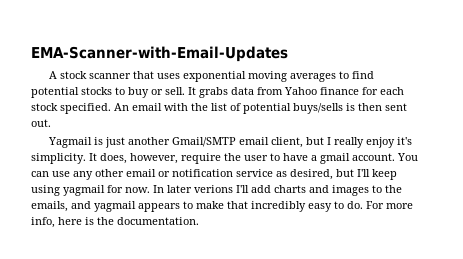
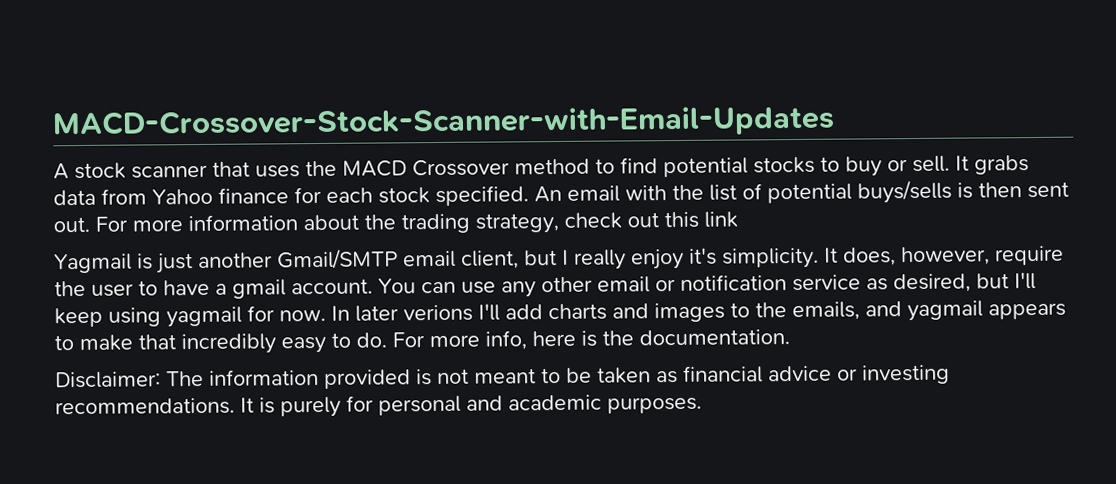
- EMA-Scanner-with-Email-Updates
+ MACD-Crossover-Stock-Scanner-with-Email-Updates
- A stock scanner that uses exponential moving averages to find potential stocks to buy or sell.
+ A stock scanner that uses the MACD Crossover method to find potential stocks to buy or sell.
+ For more information about the trading strategy, check out this link
+ Disclaimer: The information provided is not meant to be taken as financial advice or investing recommendations. It is purely for personal and academic purposes.

